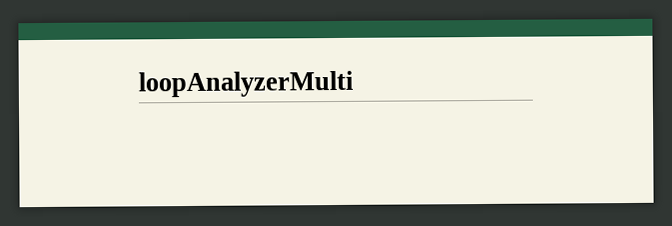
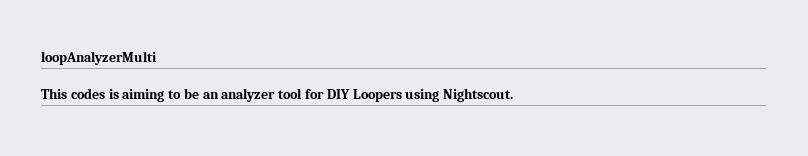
+ This codes is aiming to be an analyzer tool for DIY Loopers using Nightscout.

